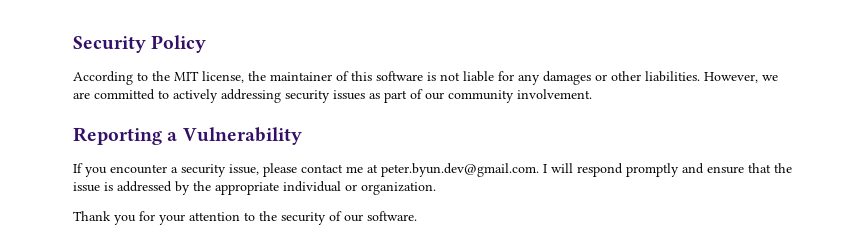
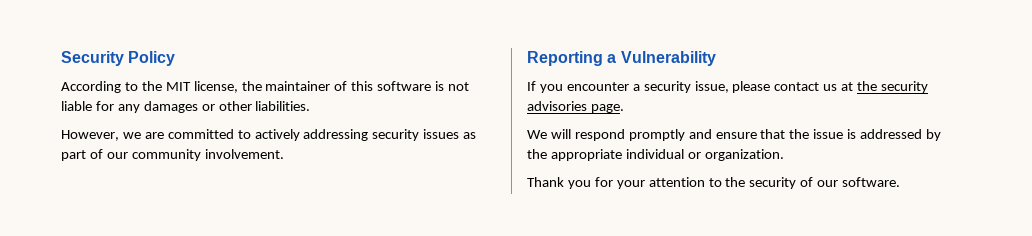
- According to the MIT license, the maintainer of this software is not liable for any damages or other liabilities. However, we are committed to actively addressing security issues as part of our community involvement.
+ According to the MIT license, the maintainer of this software is not liable for any damages or other liabilities.
+ However, we are committed to actively addressing security issues as part of our community involvement.
- If you encounter a security issue, please contact me at peter.byun.dev@gmail.com. I will respond promptly and ensure that the issue is addressed by the appropriate individual or organization.
+ If you encounter a security issue, please contact us at the security advisories page.
+ We will respond promptly and ensure that the issue is addressed by the appropriate individual or organization.

